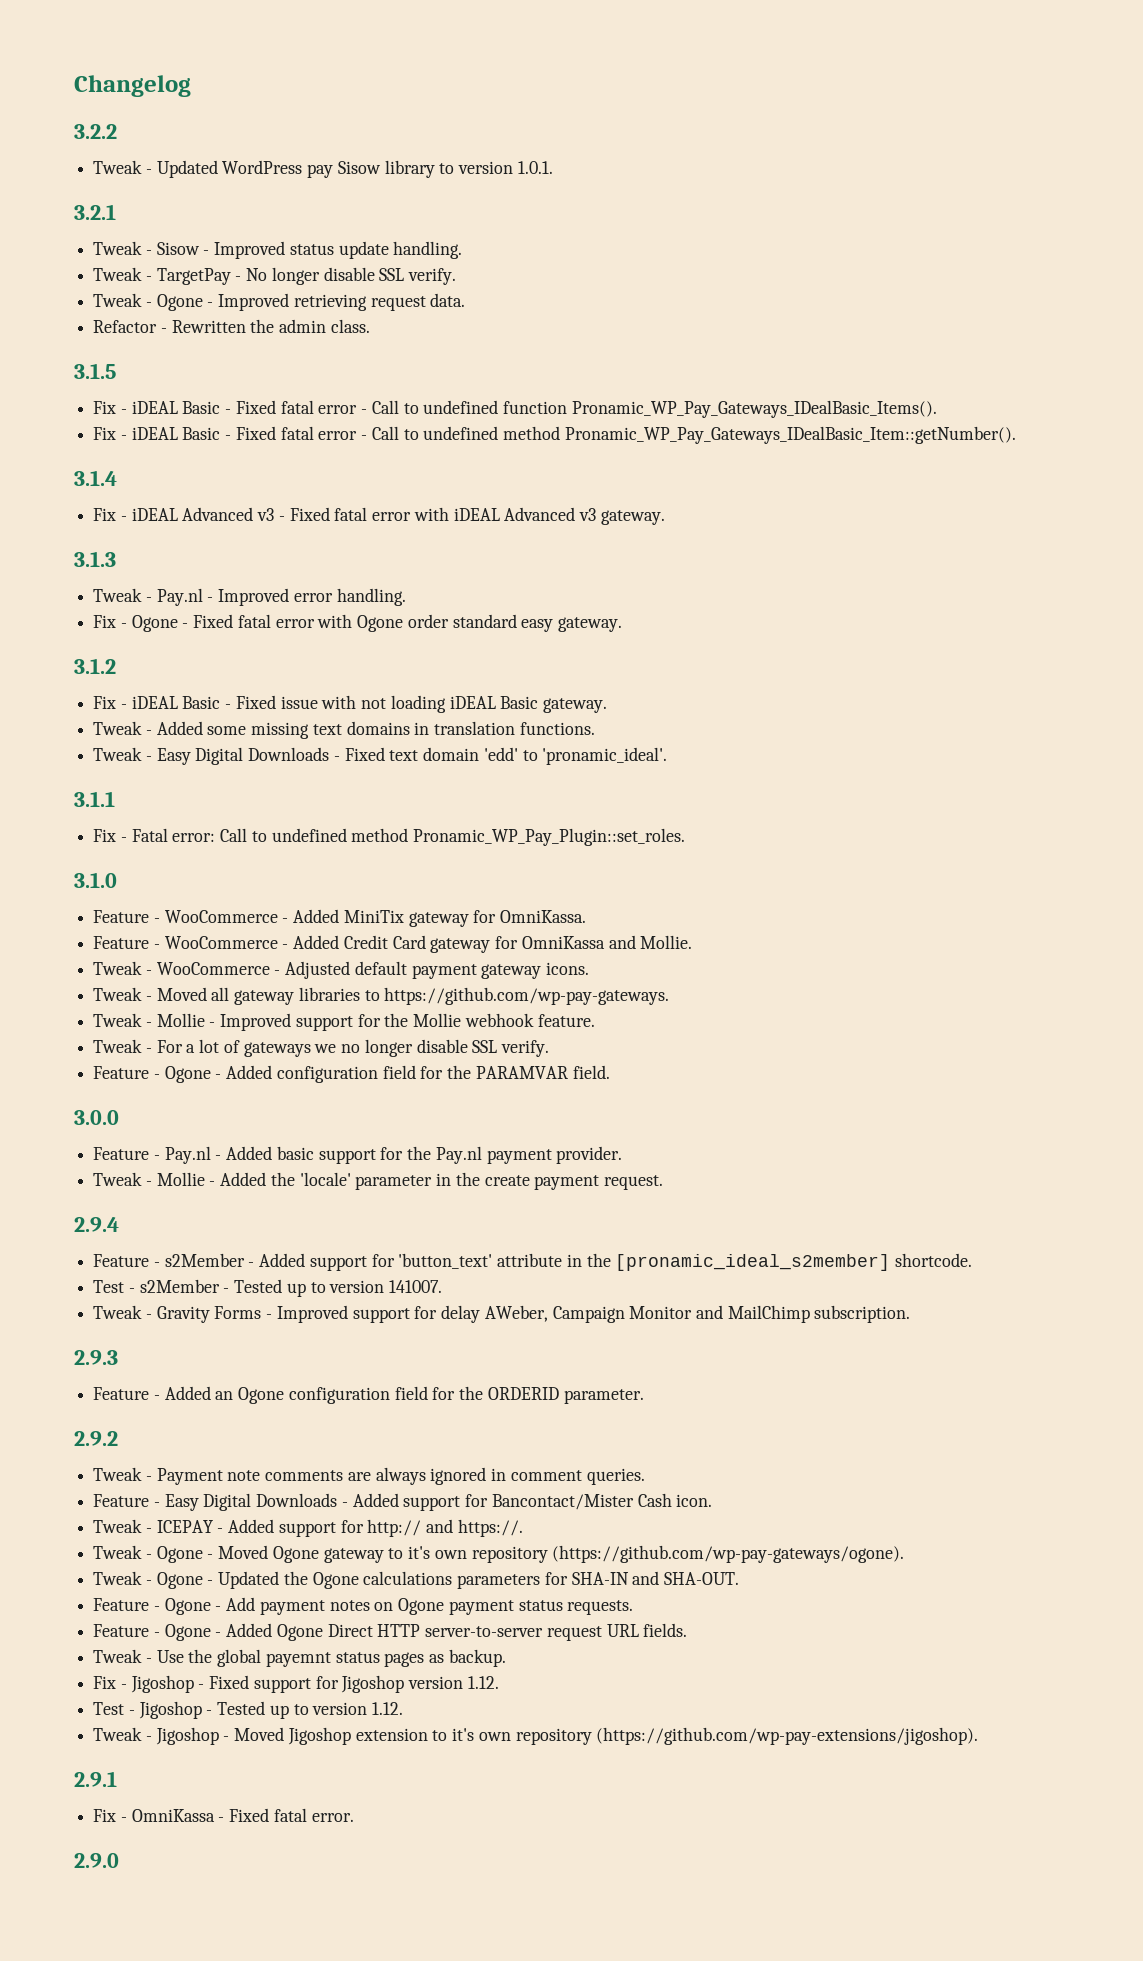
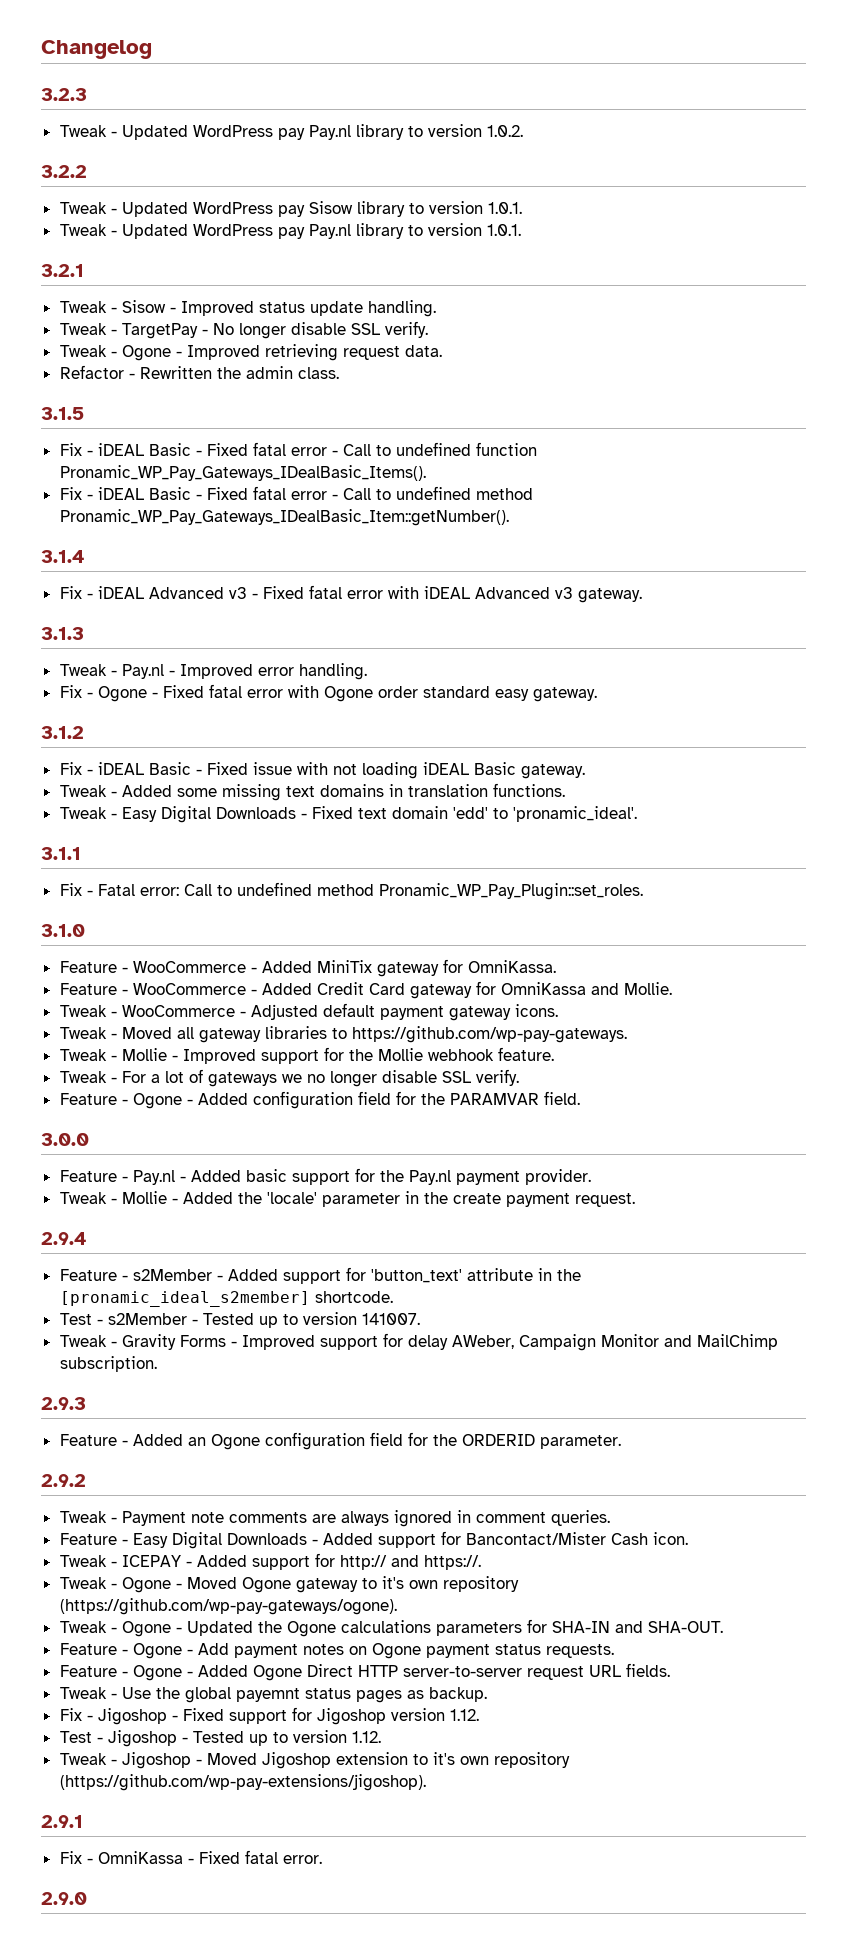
+ 3.2.3
+ Tweak - Updated WordPress pay Pay.nl library to version 1.0.2.
+ Tweak - Updated WordPress pay Pay.nl library to version 1.0.1.

